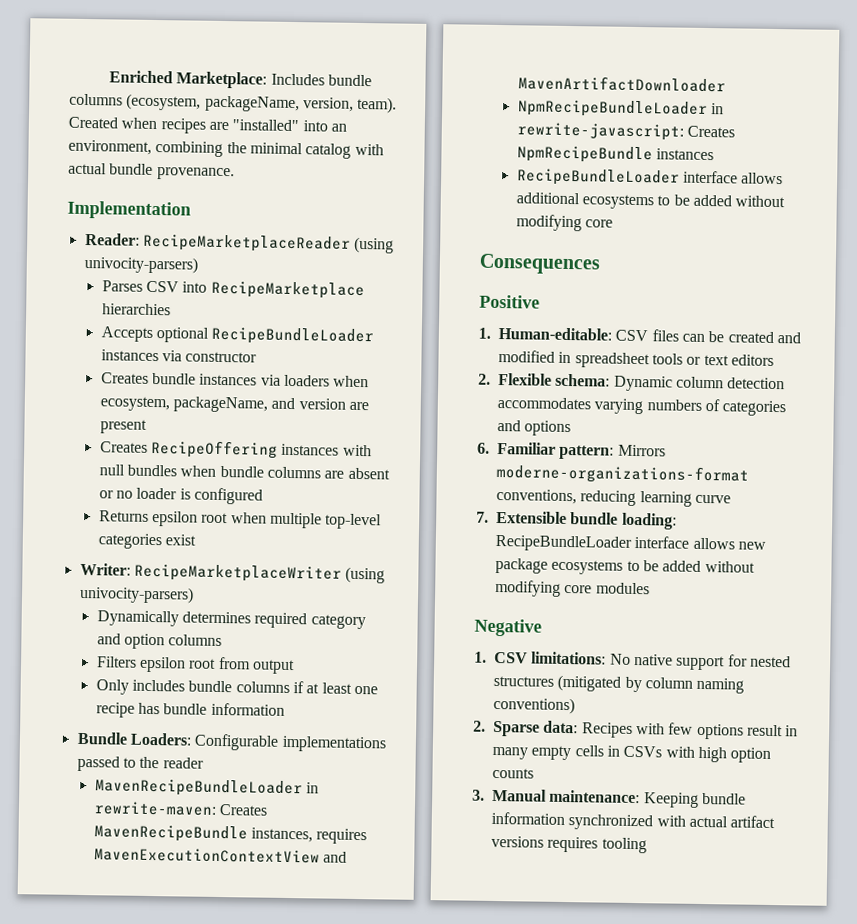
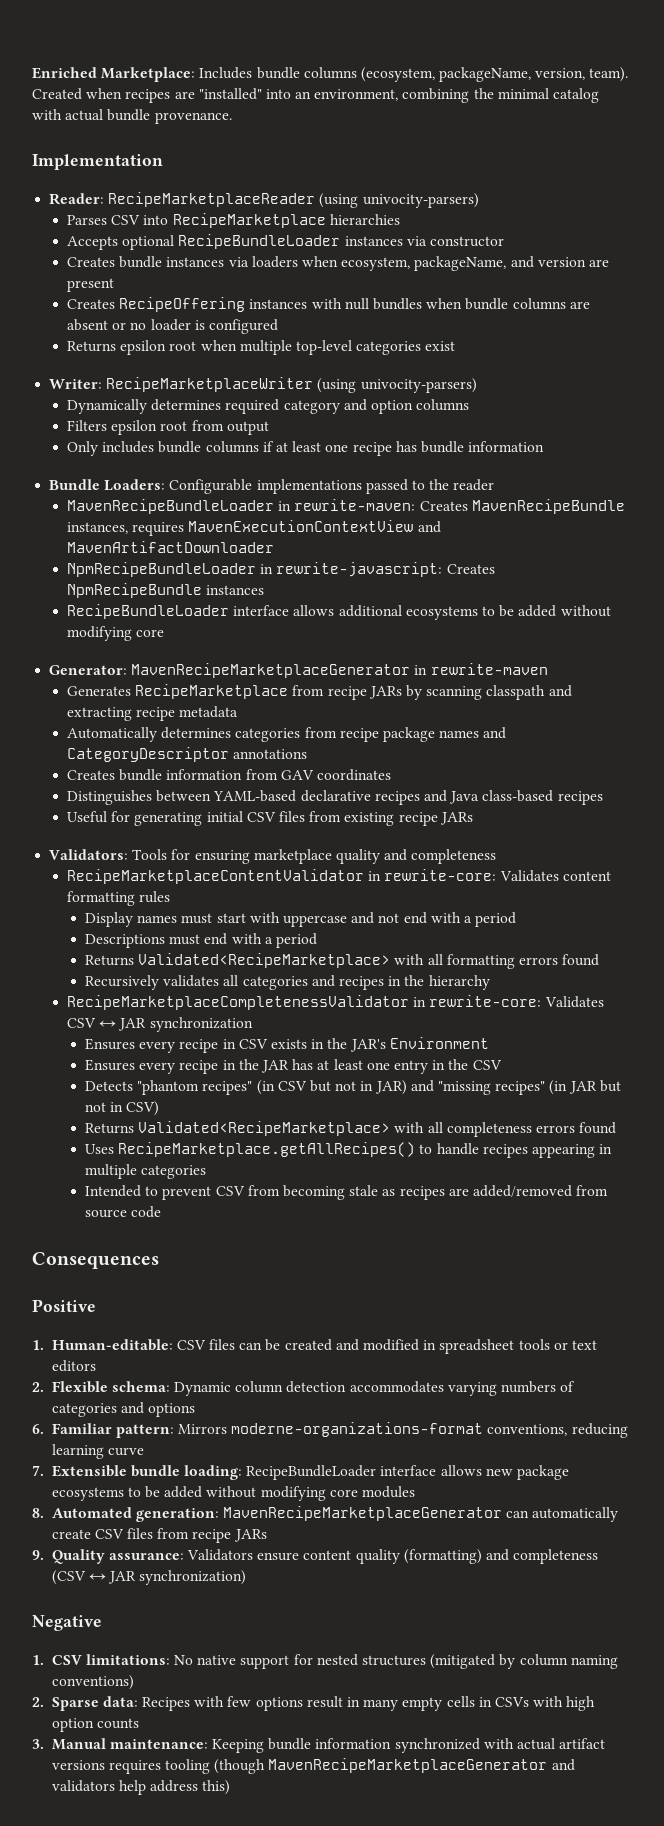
+ Generator: MavenRecipeMarketplaceGenerator in rewrite-maven
+ Generates RecipeMarketplace from recipe JARs by scanning classpath and extracting recipe metadata
+ Automatically determines categories from recipe package names and CategoryDescriptor annotations
+ Creates bundle information from GAV coordinates
+ Distinguishes between YAML-based declarative recipes and Java class-based recipes
+ Useful for generating initial CSV files from existing recipe JARs
+ Validators: Tools for ensuring marketplace quality and completeness
+ RecipeMarketplaceContentValidator in rewrite-core: Validates content formatting rules
+ Display names must start with uppercase and not end with a period
+ Descriptions must end with a period
+ Returns Validated<RecipeMarketplace> with all formatting errors found
+ Recursively validates all categories and recipes in the hierarchy
+ RecipeMarketplaceCompletenessValidator in rewrite-core: Validates CSV ↔ JAR synchronization
+ Ensures every recipe in CSV exists in the JAR's Environment
+ Ensures every recipe in the JAR has at least one entry in the CSV
+ Detects "phantom recipes" (in CSV but not in JAR) and "missing recipes" (in JAR but not in CSV)
+ Returns Validated<RecipeMarketplace> with all completeness errors found
+ Uses RecipeMarketplace.getAllRecipes() to handle recipes appearing in multiple categories
+ Intended to prevent CSV from becoming stale as recipes are added/removed from source code
+ 8. Automated generation: MavenRecipeMarketplaceGenerator can automatically create CSV files from recipe JARs
+ 9. Quality assurance: Validators ensure content quality (formatting) and completeness (CSV ↔ JAR synchronization)
- 3. Manual maintenance: Keeping bundle information synchronized with actual artifact versions requires tooling
+ 3. Manual maintenance: Keeping bundle information synchronized with actual artifact versions requires tooling (though MavenRecipeMarketplaceGenerator and validators help address this)

